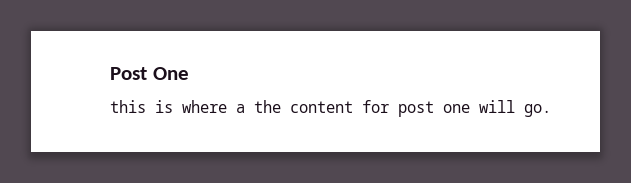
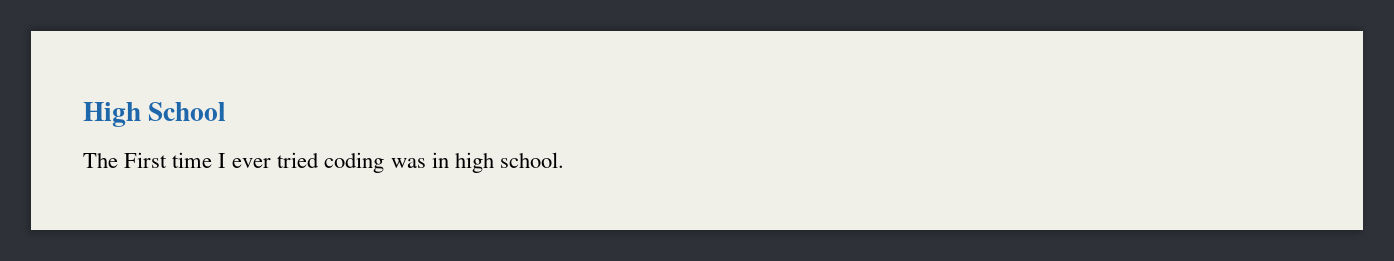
- Post One
- this is where a the content for post one will go.
+ High School
+ The First time I ever tried coding was in high school.

